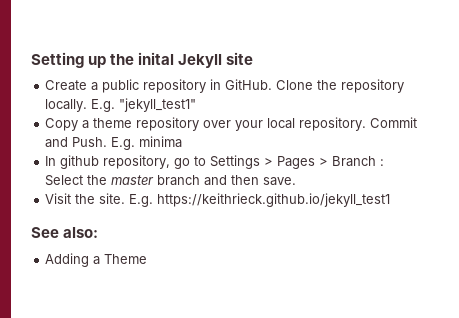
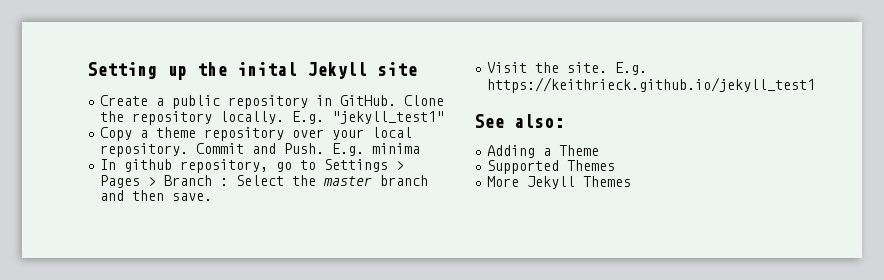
+ Supported Themes
+ More Jekyll Themes

